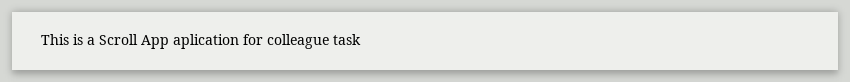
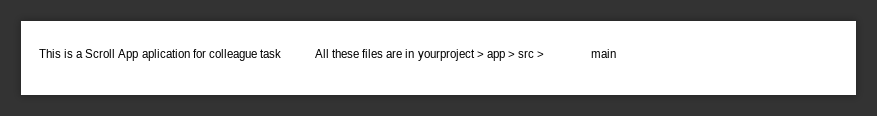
- This is a Scroll App aplication for colleague task
+ This is a Scroll App aplication for colleague task All these files are in yourproject > app > src > main

